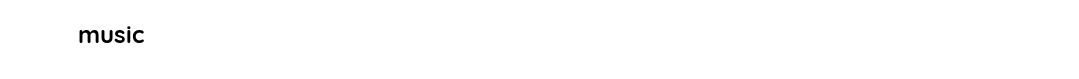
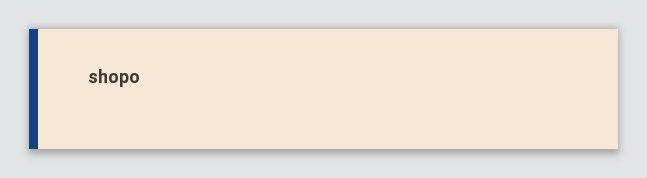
- music
+ shopo

